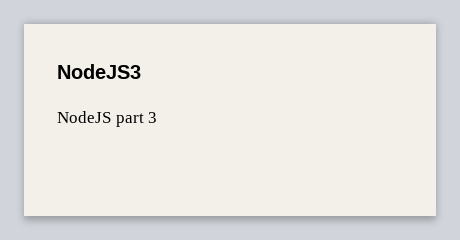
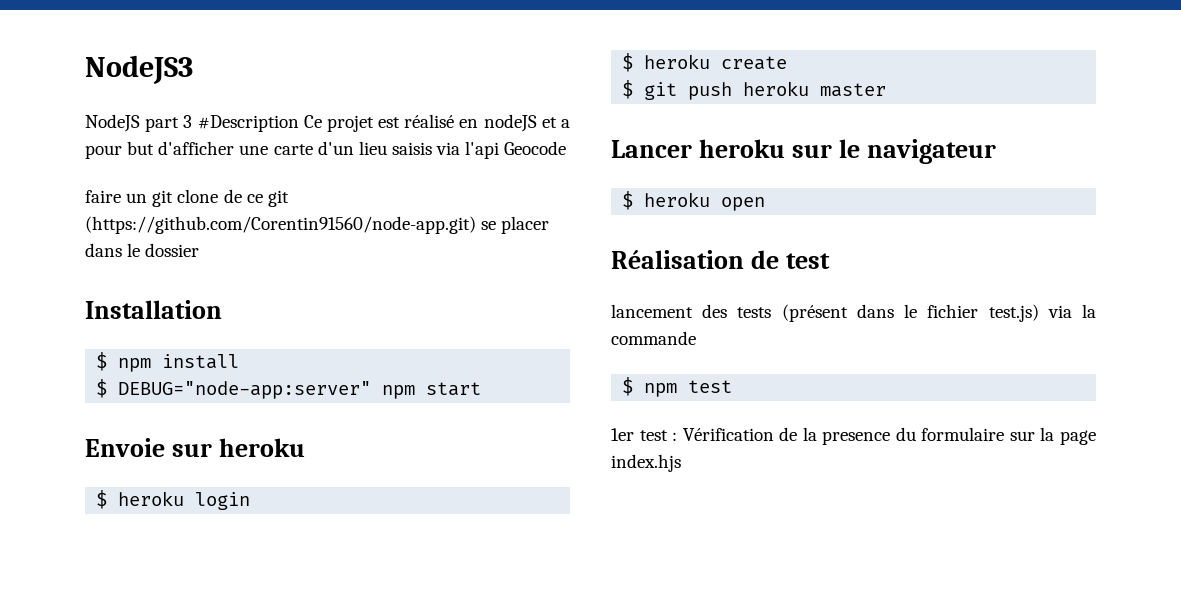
- NodeJS part 3
+ NodeJS part 3 #Description Ce projet est réalisé en nodeJS et a pour but d'afficher une carte d'un lieu saisis via l'api Geocode
+ faire un git clone de ce git (https://github.com/Corentin91560/node-app.git) se placer dans le dossier
+ Installation
+ $ npm install
+ $ DEBUG="node-app:server" npm start
+ Envoie sur heroku
+ $ heroku login
+ $ heroku create
+ $ git push heroku master
+ Lancer heroku sur le navigateur
+ $ heroku open
+ Réalisation de test
+ lancement des tests (présent dans le fichier test.js) via la commande
+ $ npm test
+ 1er test : Vérification de la presence du formulaire sur la page index.hjs

